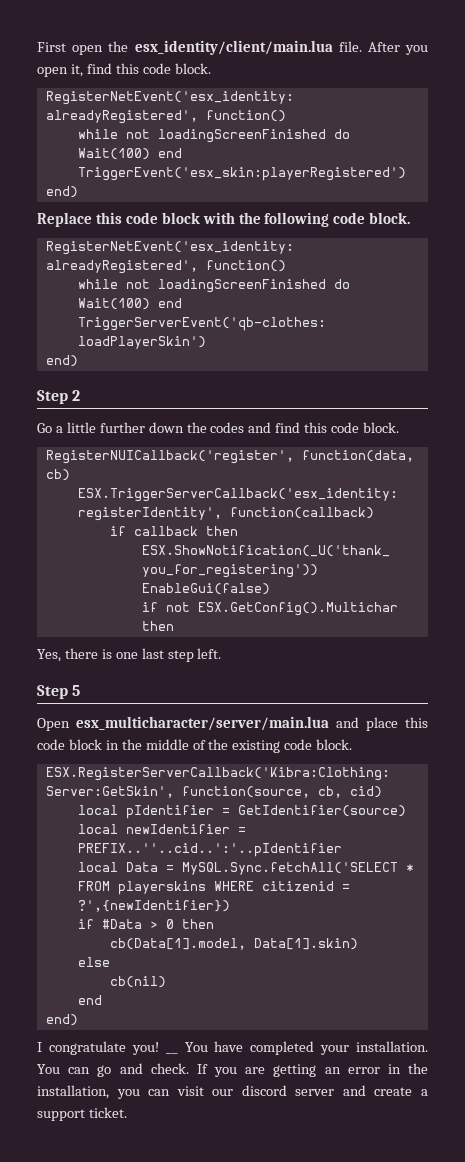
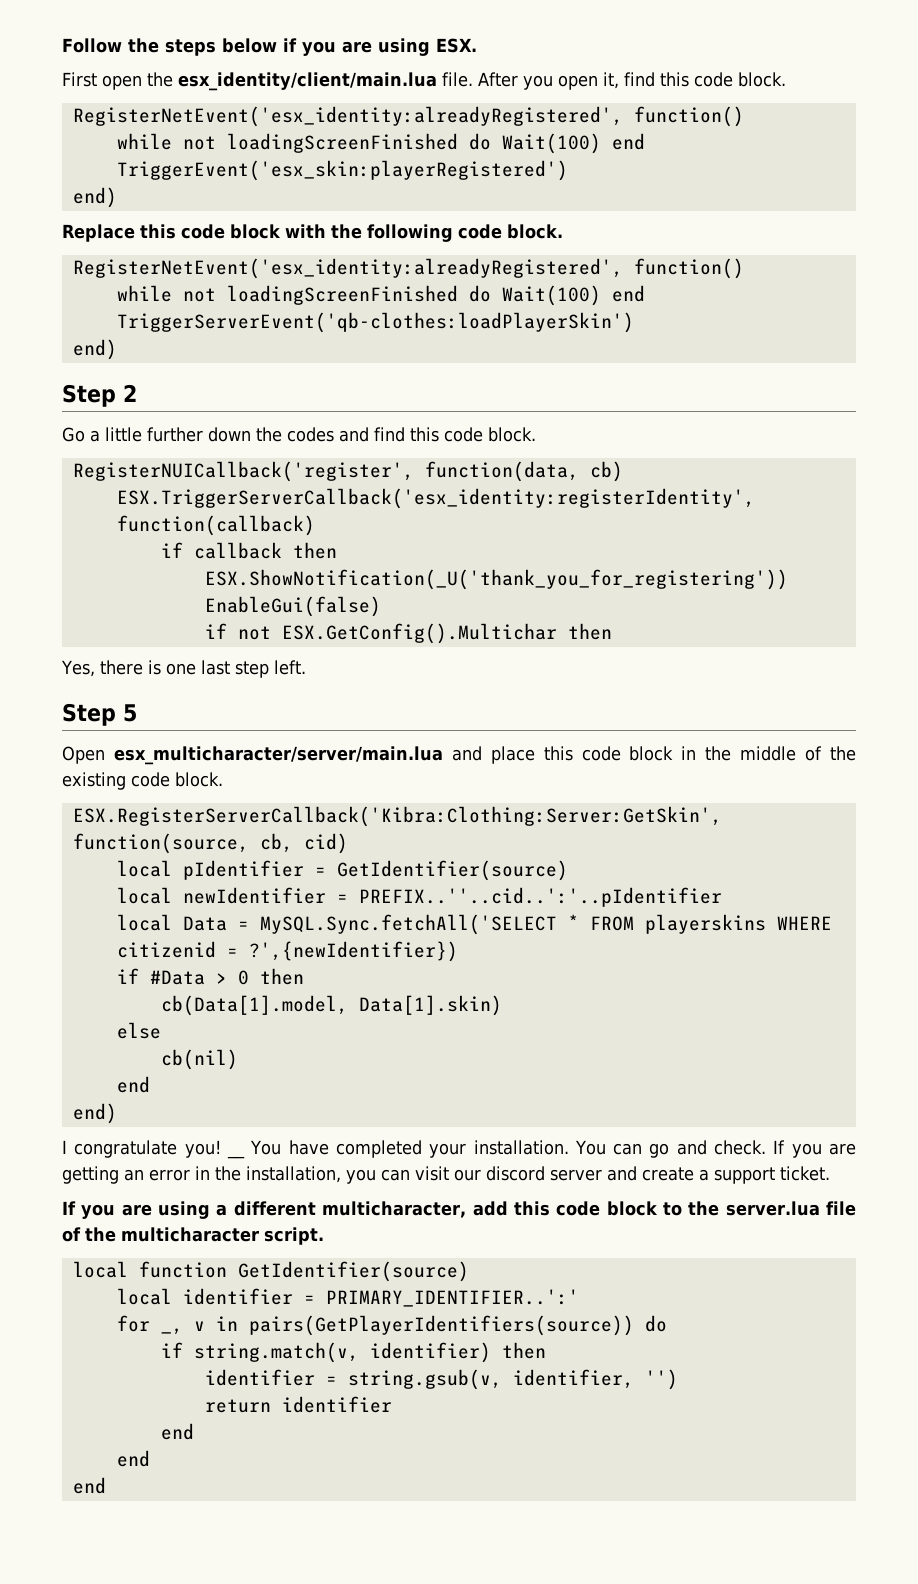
+ Follow the steps below if you are using ESX.
+ If you are using a different multicharacter, add this code block to the server.lua file of the multicharacter script.
+ local function GetIdentifier(source)
+ local identifier = PRIMARY_IDENTIFIER..':'
+ for _, v in pairs(GetPlayerIdentifiers(source)) do
+ if string.match(v, identifier) then
+ identifier = string.gsub(v, identifier, '')
+ return identifier
+ end
+ end
+ end

